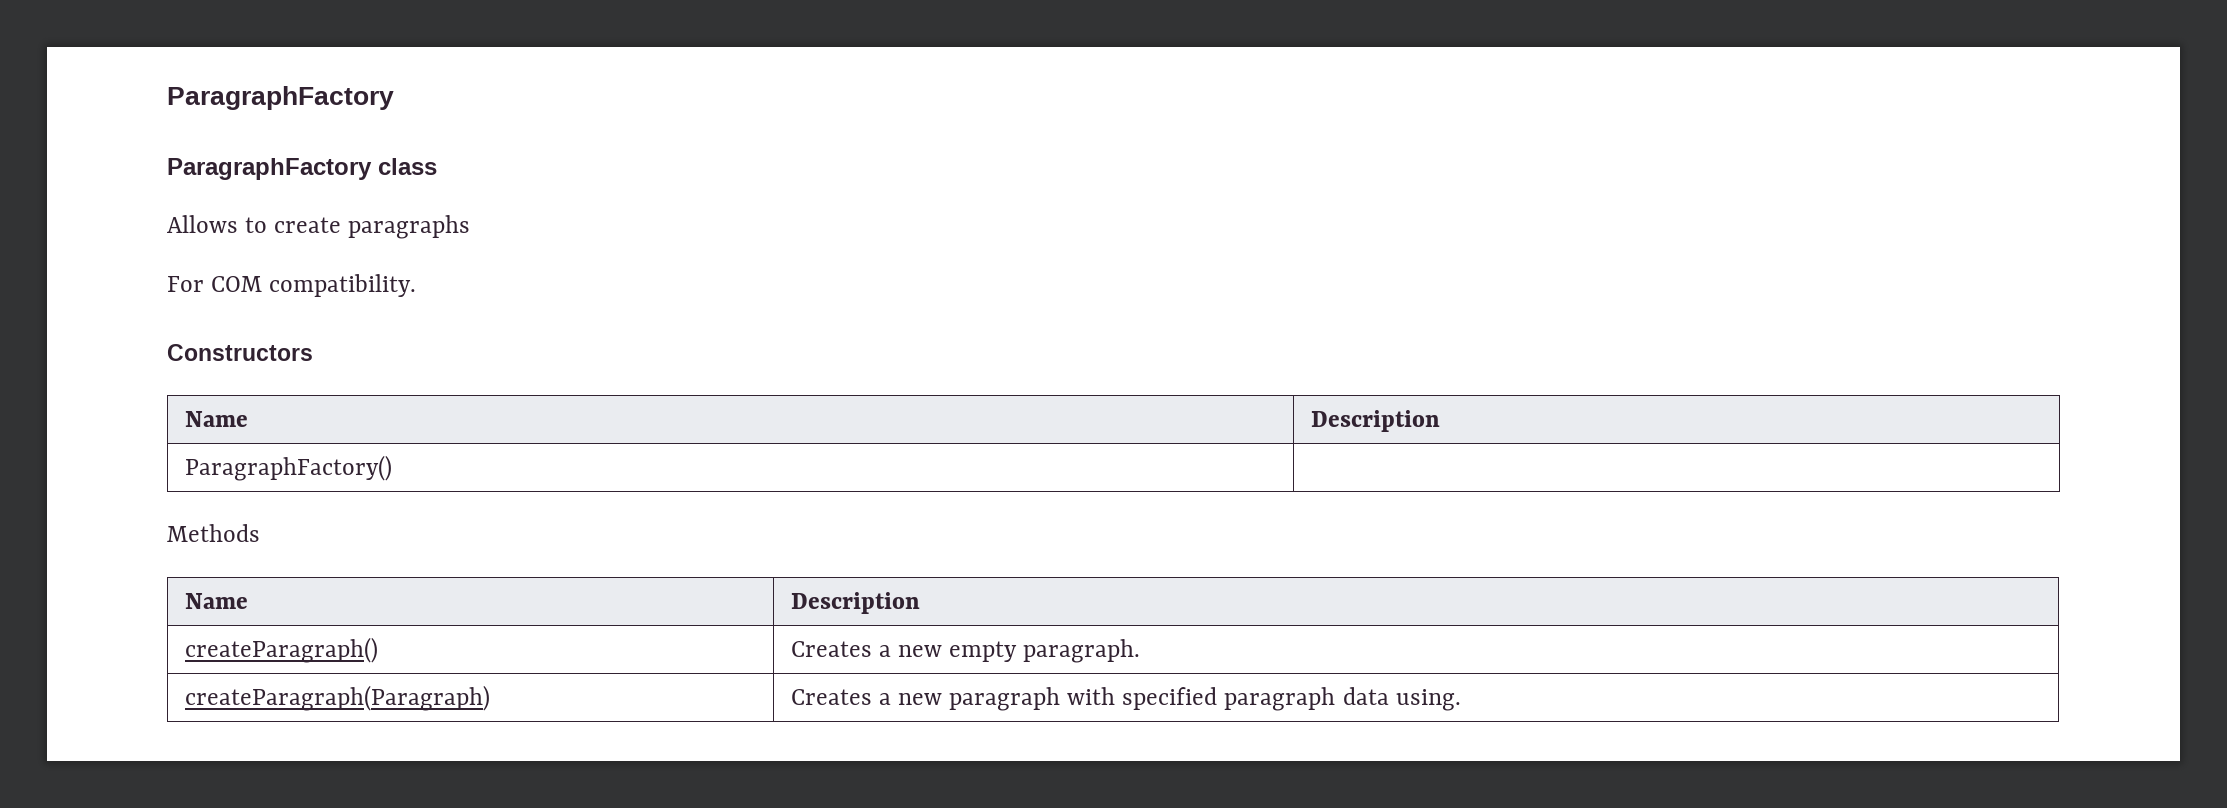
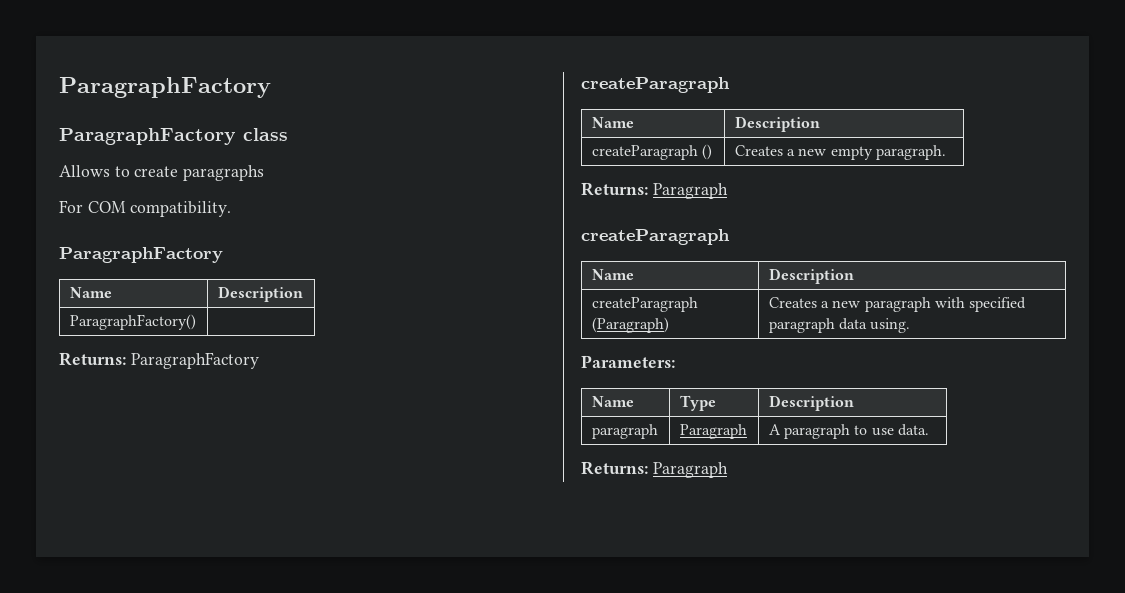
  For COM compatibility.
- Constructors
+ ParagraphFactory
- Methods
+ Returns: ParagraphFactory
+ createParagraph
  Name | Description
- createParagraph() | Creates a new empty paragraph.
- createParagraph(Paragraph) | Creates a new paragraph with specified paragraph data using.
+ createParagraph () | Creates a new empty paragraph.
+ Returns: Paragraph
+ createParagraph
+ Name | Description
+ createParagraph (Paragraph) | Creates a new paragraph with specified paragraph data using.
+ Parameters:
+ Name | Type | Description
+ paragraph | Paragraph | A paragraph to use data.
+ Returns: Paragraph

